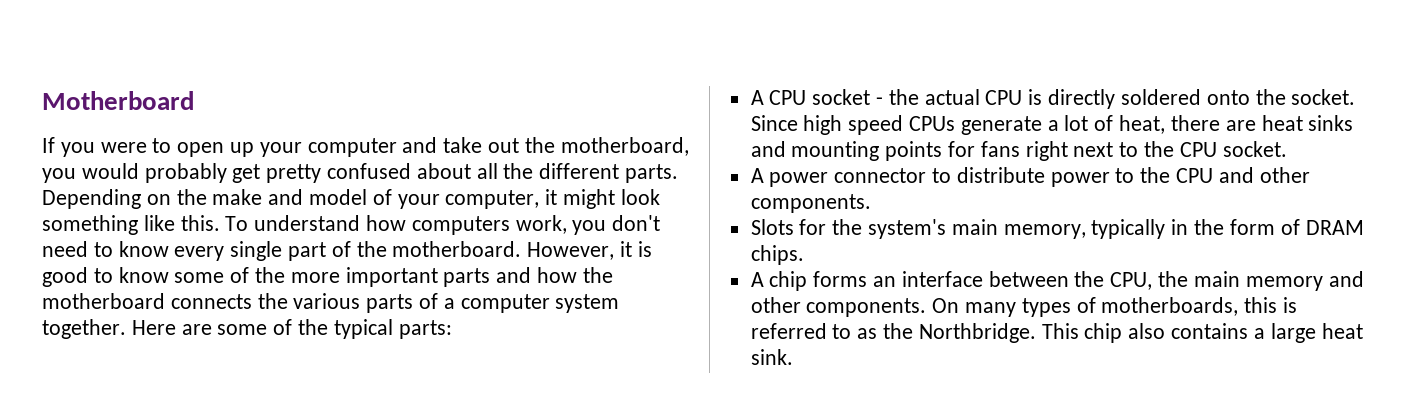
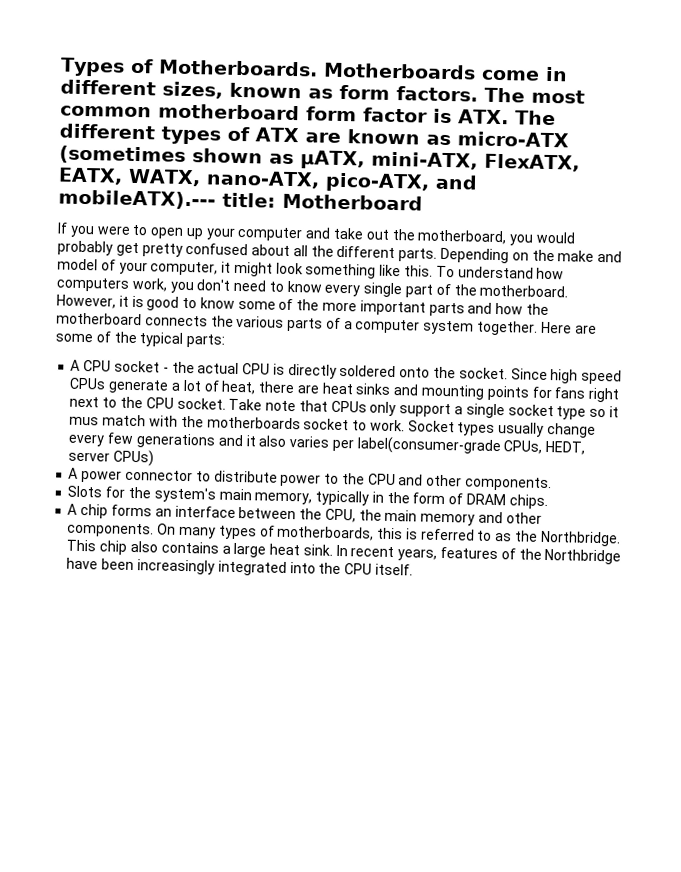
- Motherboard
+ Types of Motherboards. Motherboards come in different sizes, known as form factors. The most common motherboard form factor is ATX. The different types of ATX are known as micro-ATX (sometimes shown as µATX, mini-ATX, FlexATX, EATX, WATX, nano-ATX, pico-ATX, and mobileATX).--- title: Motherboard
+ Take note that CPUs only support a single socket type so it mus match with the motherboards socket to work. Socket types usually change every few generations and it also varies per label(consumer-grade CPUs, HEDT, server CPUs)
+ In recent years, features of the Northbridge have been increasingly integrated into the CPU itself.

